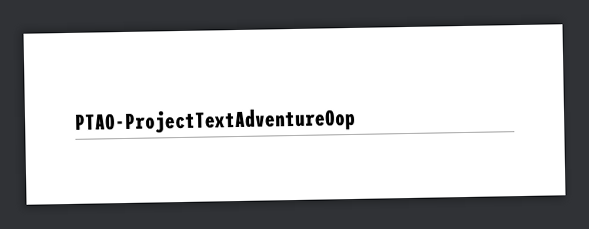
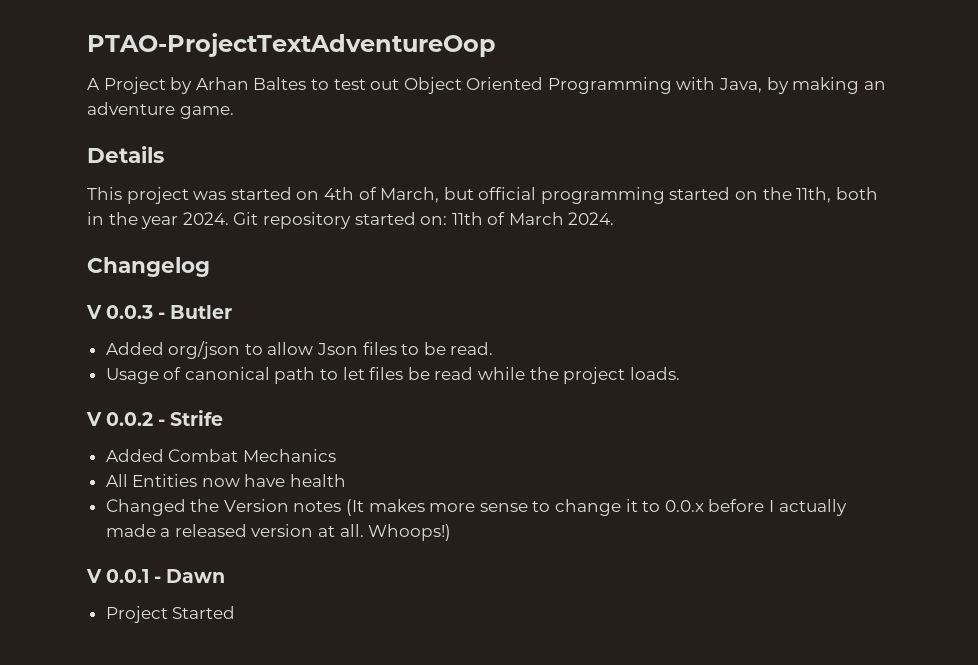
+ A Project by Arhan Baltes to test out Object Oriented Programming with Java, by making an adventure game.
+ Details
+ This project was started on 4th of March, but official programming started on the 11th, both in the year 2024. Git repository started on: 11th of March 2024.
+ Changelog
+ V 0.0.3 - Butler
+ Added org/json to allow Json files to be read.
+ Usage of canonical path to let files be read while the project loads.
+ V 0.0.2 - Strife
+ Added Combat Mechanics
+ All Entities now have health
+ Changed the Version notes (It makes more sense to change it to 0.0.x before I actually made a released version at all. Whoops!)
+ V 0.0.1 - Dawn
+ Project Started

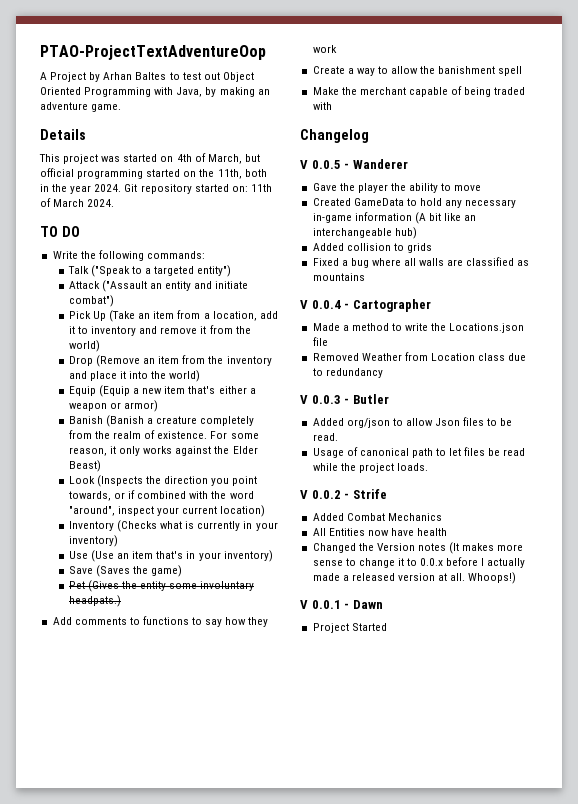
+ TO DO
+ Write the following commands:
+ Talk ("Speak to a targeted entity")
+ Attack ("Assault an entity and initiate combat")
+ Pick Up (Take an item from a location, add it to inventory and remove it from the world)
+ Drop (Remove an item from the inventory and place it into the world)
+ Equip (Equip a new item that's either a weapon or armor)
+ Banish (Banish a creature completely from the realm of existence. For some reason, it only works against the Elder Beast)
+ Look (Inspects the direction you point towards, or if combined with the word "around", inspect your current location)
+ Inventory (Checks what is currently in your inventory)
+ Use (Use an item that's in your inventory)
+ Save (Saves the game)
+ Pet (Gives the entity some involuntary headpats.)
+ Add comments to functions to say how they work
+ Create a way to allow the banishment spell
+ Make the merchant capable of being traded with
  Changelog
+ V 0.0.5 - Wanderer
+ Gave the player the ability to move
+ Created GameData to hold any necessary in-game information (A bit like an interchangeable hub)
+ Added collision to grids
+ Fixed a bug where all walls are classified as mountains
+ V 0.0.4 - Cartographer
+ Made a method to write the Locations.json file
+ Removed Weather from Location class due to redundancy

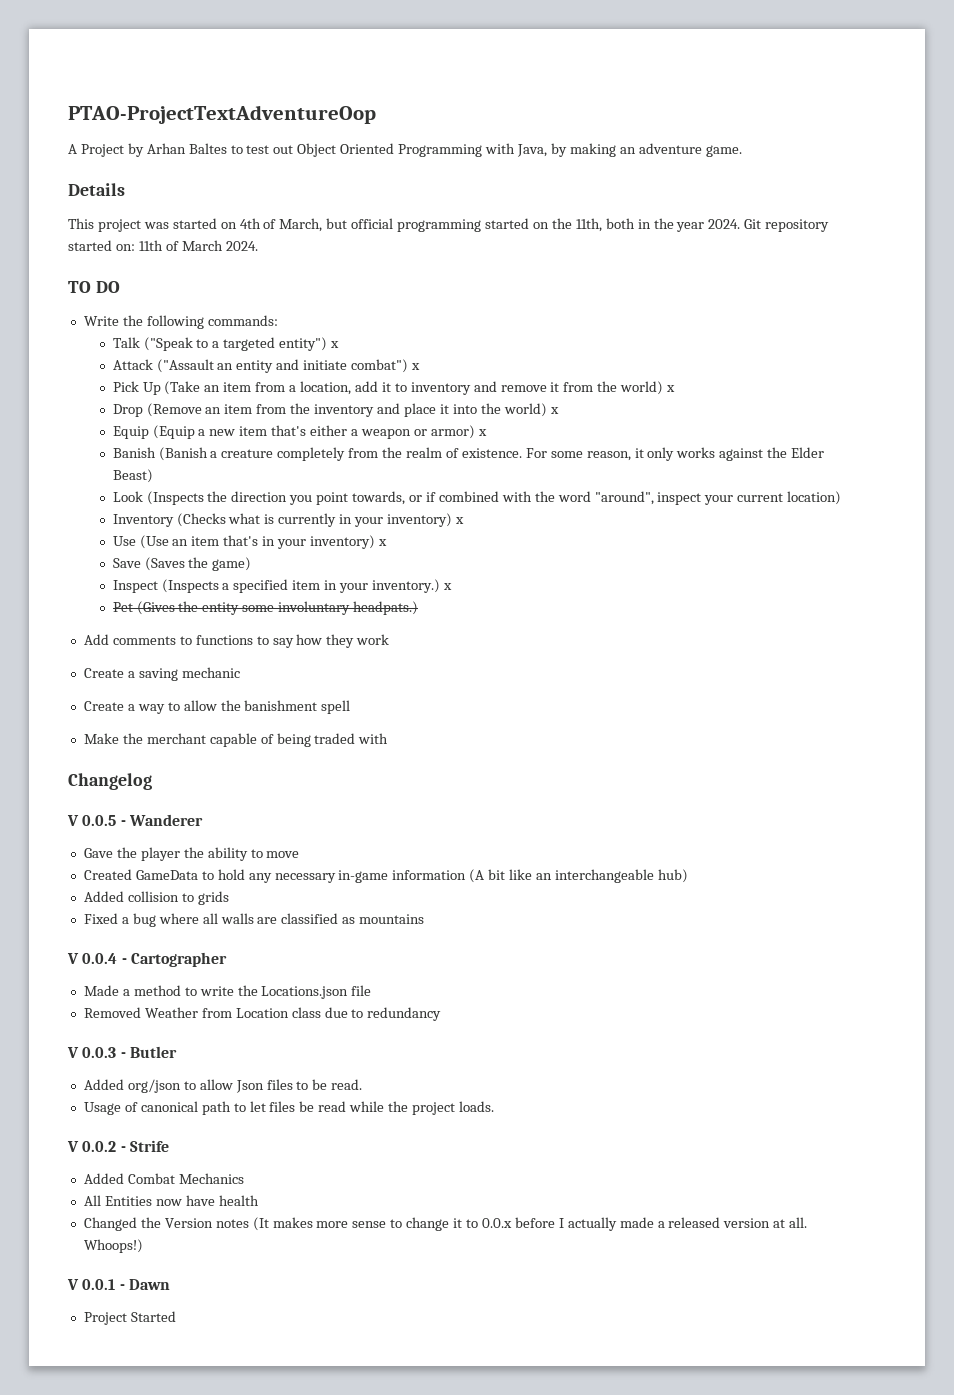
- Talk ("Speak to a targeted entity")
+ Talk ("Speak to a targeted entity") x
- Attack ("Assault an entity and initiate combat")
+ Attack ("Assault an entity and initiate combat") x
- Pick Up (Take an item from a location, add it to inventory and remove it from the world)
+ Pick Up (Take an item from a location, add it to inventory and remove it from the world) x
- Drop (Remove an item from the inventory and place it into the world)
+ Drop (Remove an item from the inventory and place it into the world) x
- Equip (Equip a new item that's either a weapon or armor)
+ Equip (Equip a new item that's either a weapon or armor) x
- Inventory (Checks what is currently in your inventory)
+ Inventory (Checks what is currently in your inventory) x
- Use (Use an item that's in your inventory)
+ Use (Use an item that's in your inventory) x
+ Inspect (Inspects a specified item in your inventory.) x
+ Create a saving mechanic

